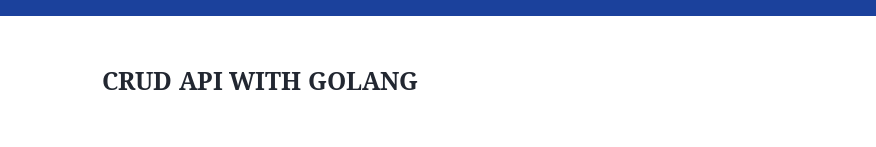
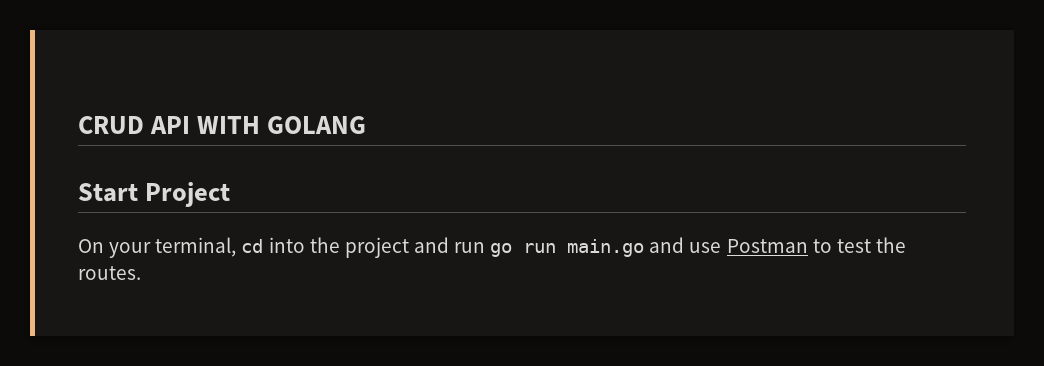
+ Start Project
+ On your terminal, cd into the project and run go run main.go and use Postman to test the routes.

